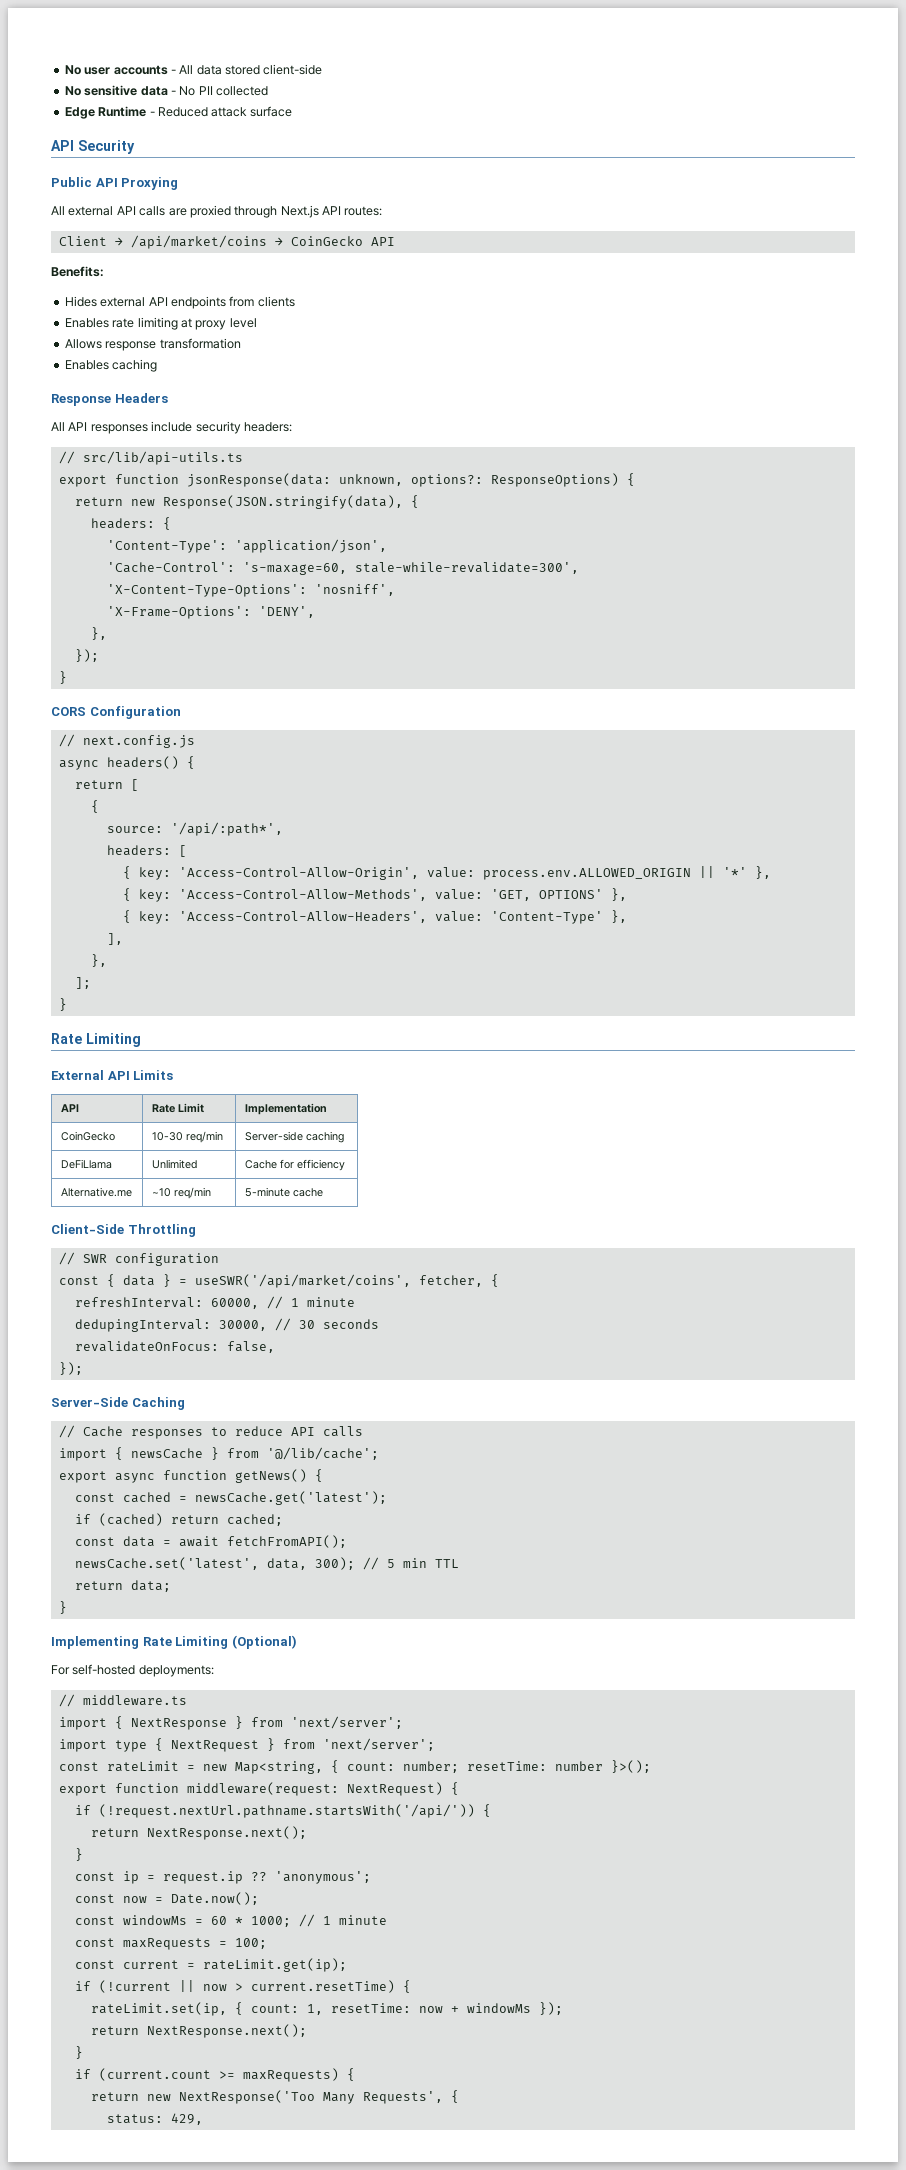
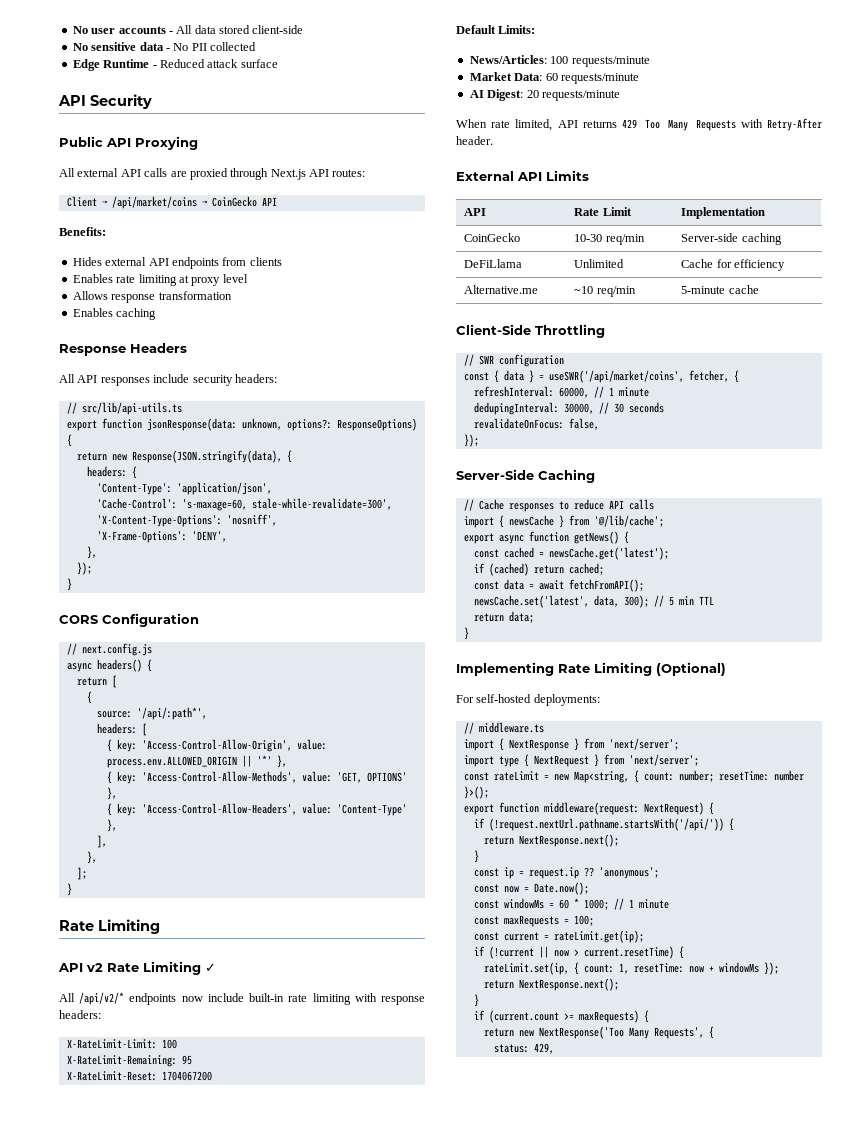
+ API v2 Rate Limiting ✓
+ All /api/v2/* endpoints now include built-in rate limiting with response headers:
+ X-RateLimit-Limit: 100
+ X-RateLimit-Remaining: 95
+ X-RateLimit-Reset: 1704067200
+ Default Limits:
+ News/Articles: 100 requests/minute
+ Market Data: 60 requests/minute
+ AI Digest: 20 requests/minute
+ When rate limited, API returns 429 Too Many Requests with Retry-After header.

